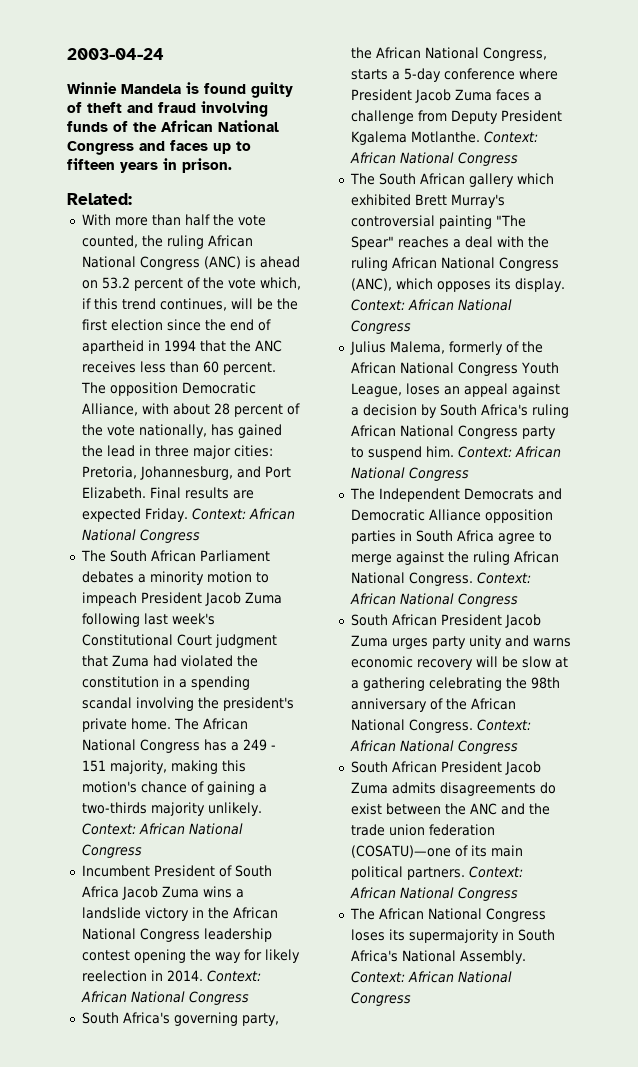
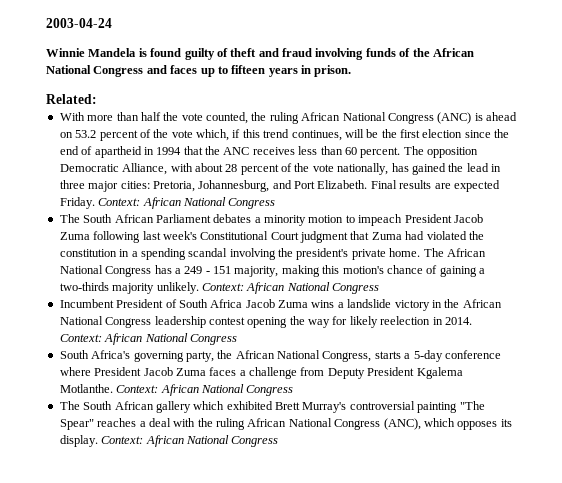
- Julius Malema, formerly of the African National Congress Youth League, loses an appeal against a decision by South Africa's ruling African National Congress party to suspend him. Context: African National Congress
- The Independent Democrats and Democratic Alliance opposition parties in South Africa agree to merge against the ruling African National Congress. Context: African National Congress
- South African President Jacob Zuma urges party unity and warns economic recovery will be slow at a gathering celebrating the 98th anniversary of the African National Congress. Context: African National Congress
- South African President Jacob Zuma admits disagreements do exist between the ANC and the trade union federation (COSATU)—one of its main political partners. Context: African National Congress
- The African National Congress loses its supermajority in South Africa's National Assembly. Context: African National Congress

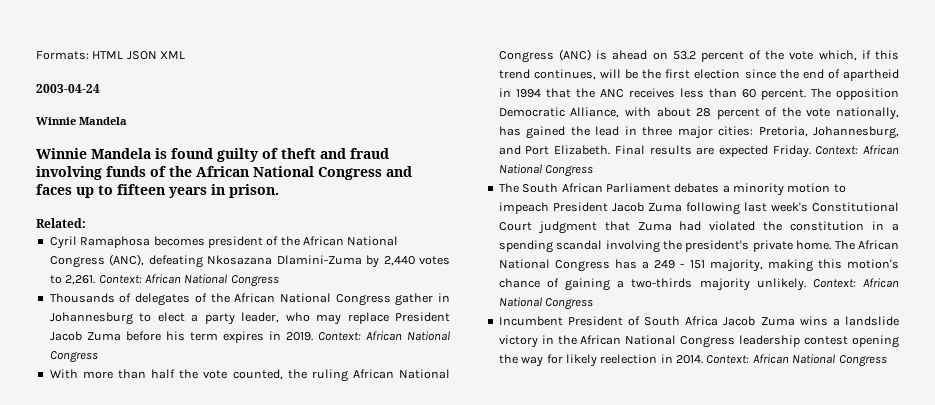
+ Formats: HTML JSON XML
  2003-04-24
+ Winnie Mandela
+ Cyril Ramaphosa becomes president of the African National Congress (ANC), defeating Nkosazana Dlamini-Zuma by 2,440 votes to 2,261. Context: African National Congress
+ Thousands of delegates of the African National Congress gather in Johannesburg to elect a party leader, who may replace President Jacob Zuma before his term expires in 2019. Context: African National Congress
- South Africa's governing party, the African National Congress, starts a 5-day conference where President Jacob Zuma faces a challenge from Deputy President Kgalema Motlanthe. Context: African National Congress
- The South African gallery which exhibited Brett Murray's controversial painting "The Spear" reaches a deal with the ruling African National Congress (ANC), which opposes its display. Context: African National Congress

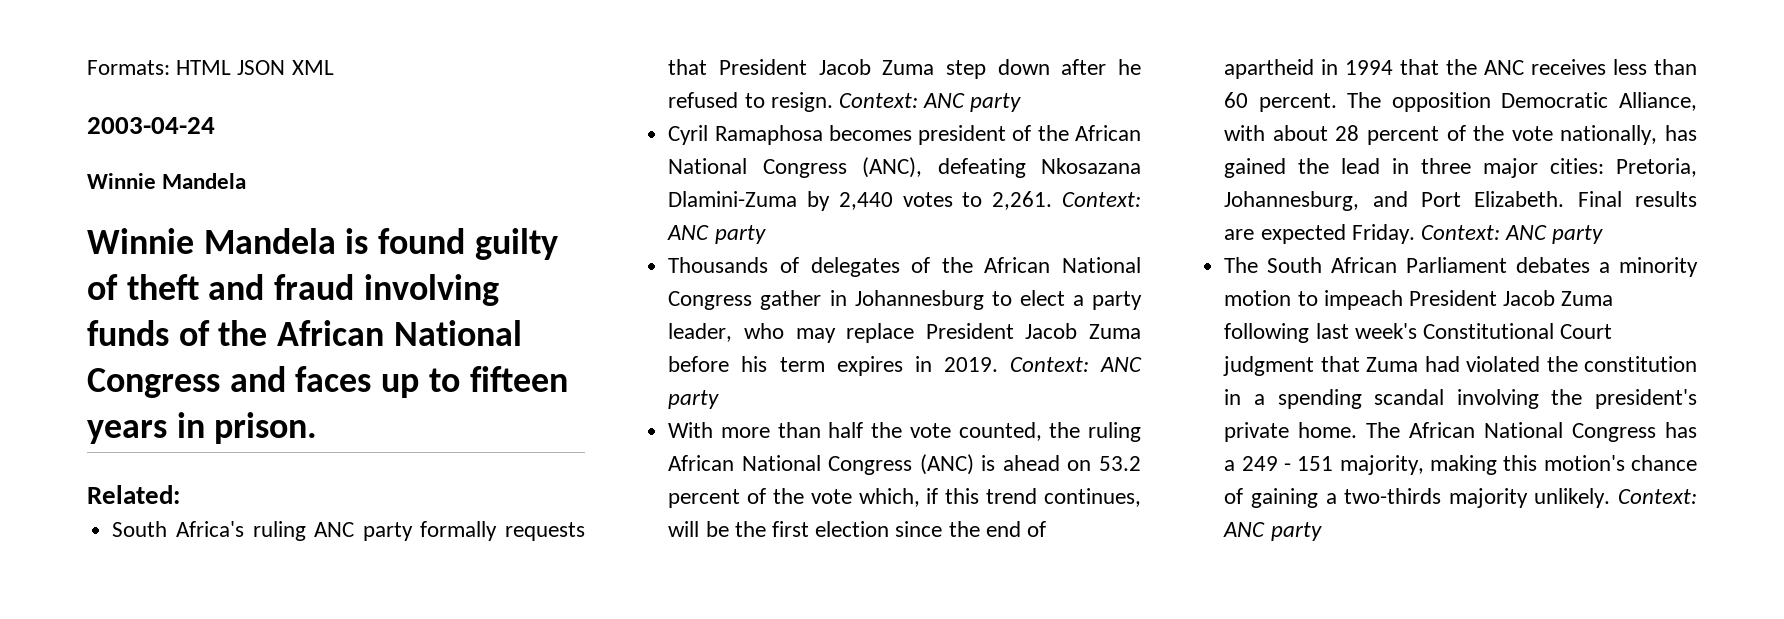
+ South Africa's ruling ANC party formally requests that President Jacob Zuma step down after he refused to resign. Context: ANC party
- Cyril Ramaphosa becomes president of the African National Congress (ANC), defeating Nkosazana Dlamini-Zuma by 2,440 votes to 2,261. Context: African National Congress
+ Cyril Ramaphosa becomes president of the African National Congress (ANC), defeating Nkosazana Dlamini-Zuma by 2,440 votes to 2,261. Context: ANC party
- Thousands of delegates of the African National Congress gather in Johannesburg to elect a party leader, who may replace President Jacob Zuma before his term expires in 2019. Context: African National Congress
+ Thousands of delegates of the African National Congress gather in Johannesburg to elect a party leader, who may replace President Jacob Zuma before his term expires in 2019. Context: ANC party
- Final results are expected Friday. Context: African National Congress
+ Final results are expected Friday. Context: ANC party
- The African National Congress has a 249 - 151 majority, making this motion's chance of gaining a two-thirds majority unlikely. Context: African National Congress
- Incumbent President of South Africa Jacob Zuma wins a landslide victory in the African National Congress leadership contest opening the way for likely reelection in 2014. Context: African National Congress
+ The African National Congress has a 249 - 151 majority, making this motion's chance of gaining a two-thirds majority unlikely. Context: ANC party

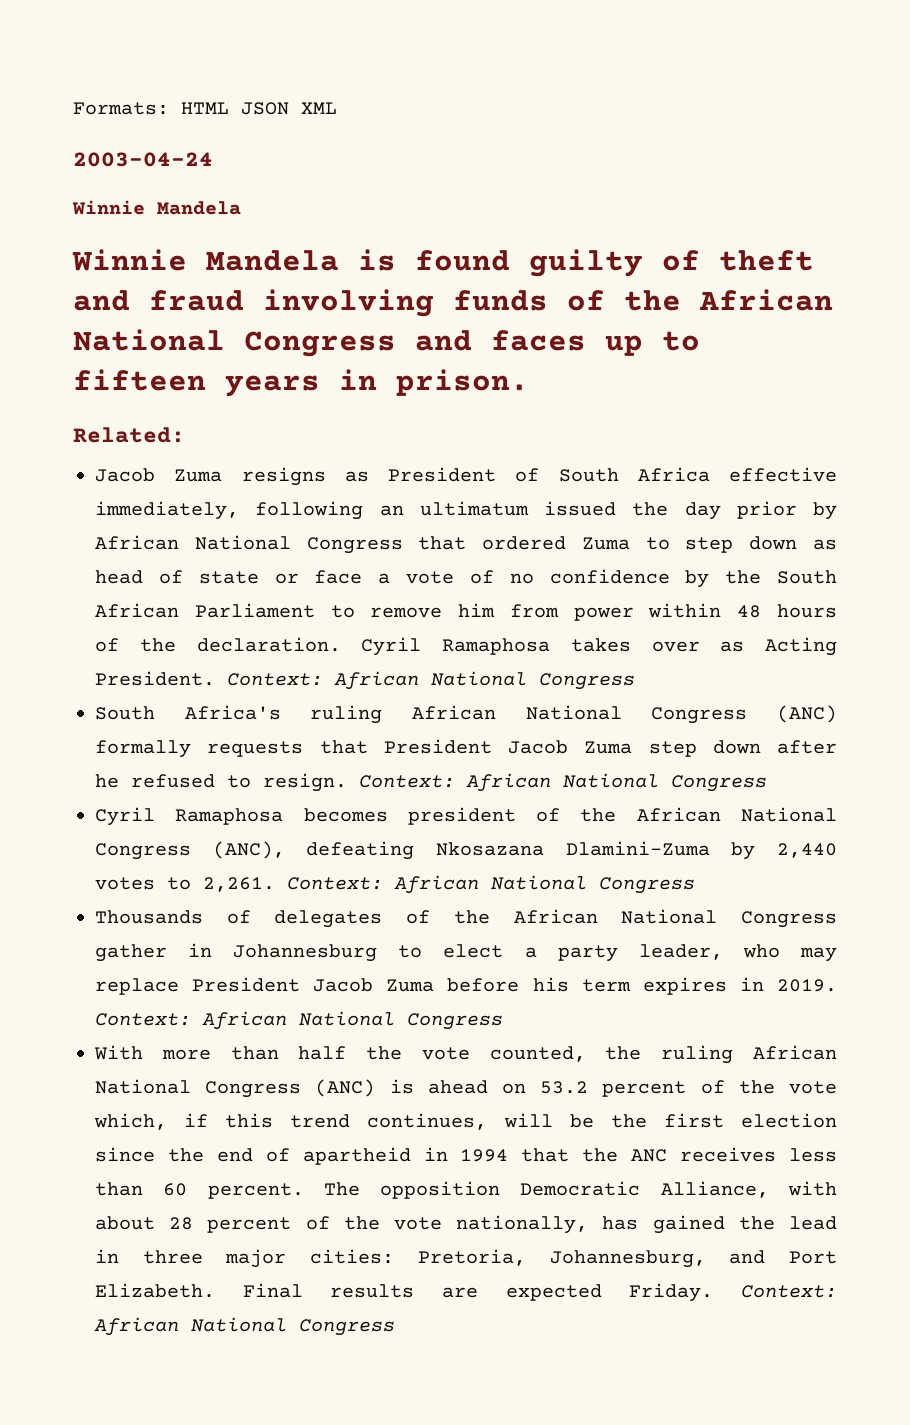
+ Jacob Zuma resigns as President of South Africa effective immediately, following an ultimatum issued the day prior by African National Congress that ordered Zuma to step down as head of state or face a vote of no confidence by the South African Parliament to remove him from power within 48 hours of the declaration. Cyril Ramaphosa takes over as Acting President. Context: African National Congress
- South Africa's ruling ANC party formally requests that President Jacob Zuma step down after he refused to resign. Context: ANC party
+ South Africa's ruling African National Congress (ANC) formally requests that President Jacob Zuma step down after he refused to resign. Context: African National Congress
- Cyril Ramaphosa becomes president of the African National Congress (ANC), defeating Nkosazana Dlamini-Zuma by 2,440 votes to 2,261. Context: ANC party
+ Cyril Ramaphosa becomes president of the African National Congress (ANC), defeating Nkosazana Dlamini-Zuma by 2,440 votes to 2,261. Context: African National Congress
- Thousands of delegates of the African National Congress gather in Johannesburg to elect a party leader, who may replace President Jacob Zuma before his term expires in 2019. Context: ANC party
+ Thousands of delegates of the African National Congress gather in Johannesburg to elect a party leader, who may replace President Jacob Zuma before his term expires in 2019. Context: African National Congress
- Final results are expected Friday. Context: ANC party
- The South African Parliament debates a minority motion to impeach President Jacob Zuma following last week's Constitutional Court judgment that Zuma had violated the constitution in a spending scandal involving the president's private home. The African National Congress has a 249 - 151 majority, making this motion's chance of gaining a two-thirds majority unlikely. Context: ANC party
+ Final results are expected Friday. Context: African National Congress

